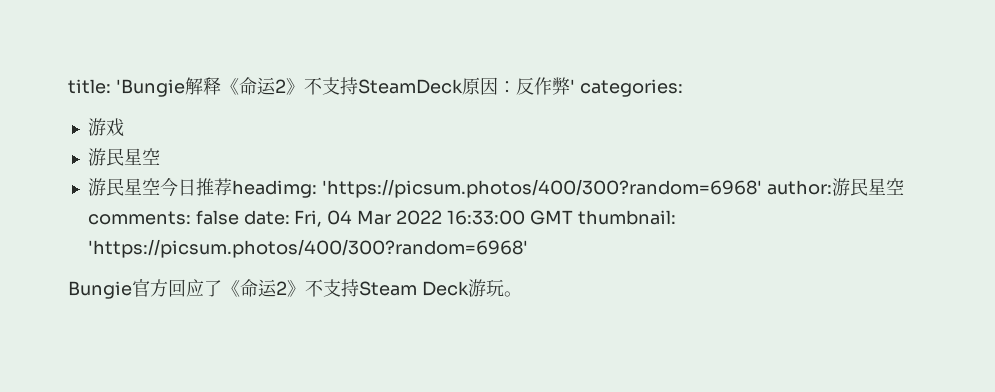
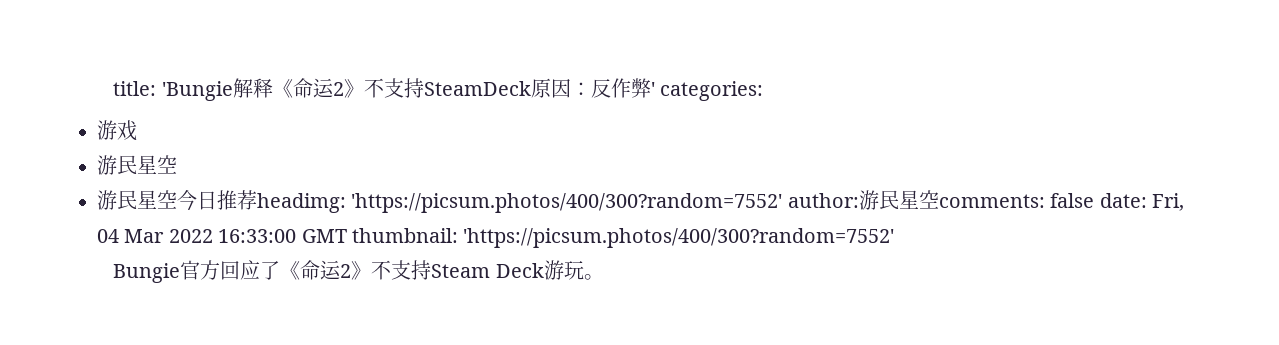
- 游民星空今日推荐headimg: 'https://picsum.photos/400/300?random=6968' author:游民星空comments: false date: Fri, 04 Mar 2022 16:33:00 GMT thumbnail: 'https://picsum.photos/400/300?random=6968'
+ 游民星空今日推荐headimg: 'https://picsum.photos/400/300?random=7552' author:游民星空comments: false date: Fri, 04 Mar 2022 16:33:00 GMT thumbnail: 'https://picsum.photos/400/300?random=7552'

